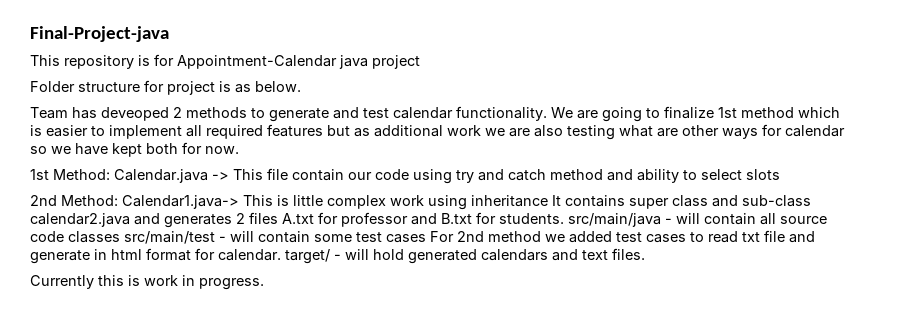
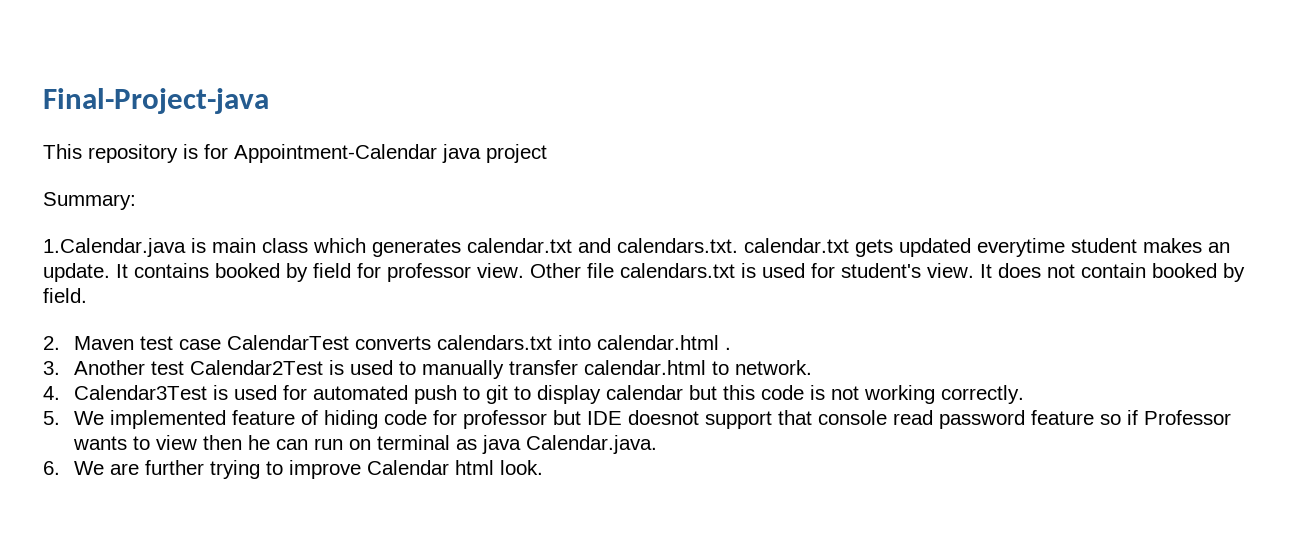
- Folder structure for project is as below.
- Team has deveoped 2 methods to generate and test calendar functionality. We are going to finalize 1st method which is easier to implement all required features but as additional work we are also testing what are other ways for calendar so we have kept both for now.
- 1st Method: Calendar.java -> This file contain our code using try and catch method and ability to select slots
- 2nd Method: Calendar1.java-> This is little complex work using inheritance It contains super class and sub-class calendar2.java and generates 2 files A.txt for professor and B.txt for students. src/main/java - will contain all source code classes src/main/test - will contain some test cases For 2nd method we added test cases to read txt file and generate in html format for calendar. target/ - will hold generated calendars and text files.
- Currently this is work in progress.
+ Summary:
+ 1.Calendar.java is main class which generates calendar.txt and calendars.txt. calendar.txt gets updated everytime student makes an update. It contains booked by field for professor view. Other file calendars.txt is used for student's view. It does not contain booked by field.
+ 2. Maven test case CalendarTest converts calendars.txt into calendar.html .
+ 3. Another test Calendar2Test is used to manually transfer calendar.html to network.
+ 4. Calendar3Test is used for automated push to git to display calendar but this code is not working correctly.
+ 5. We implemented feature of hiding code for professor but IDE doesnot support that console read password feature so if Professor wants to view then he can run on terminal as java Calendar.java.
+ 6. We are further trying to improve Calendar html look.

